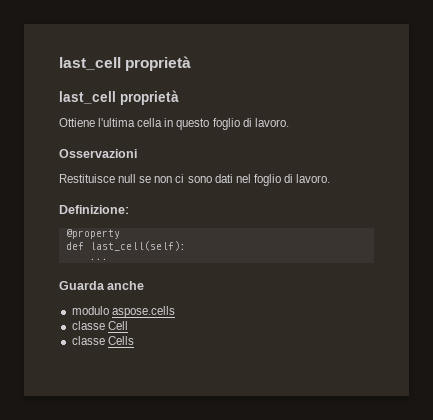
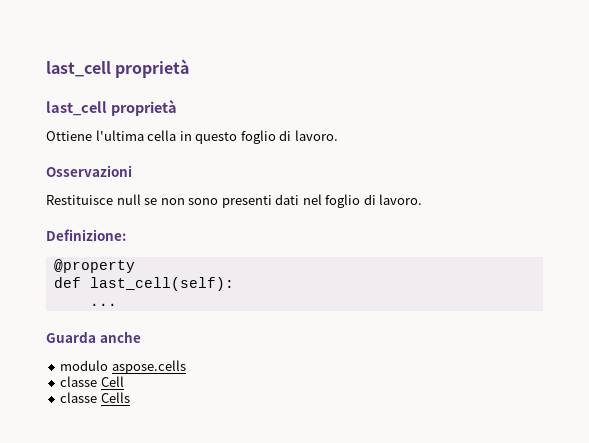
- Restituisce null se non ci sono dati nel foglio di lavoro.
+ Restituisce null se non sono presenti dati nel foglio di lavoro.

